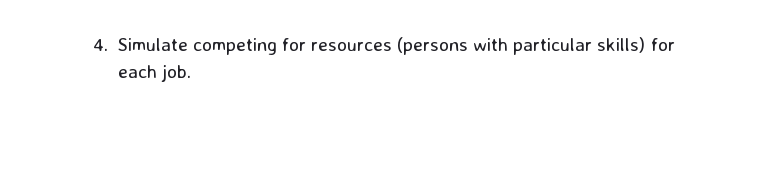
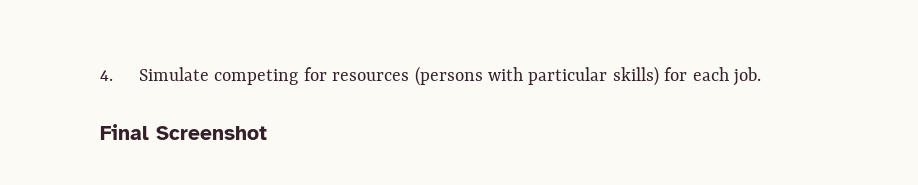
+ Final Screenshot

